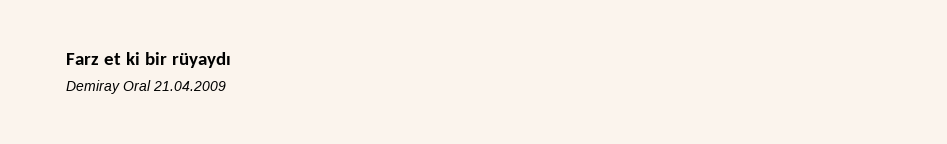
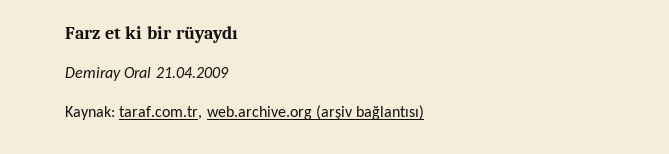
+ Kaynak: taraf.com.tr, web.archive.org (arşiv bağlantısı)

